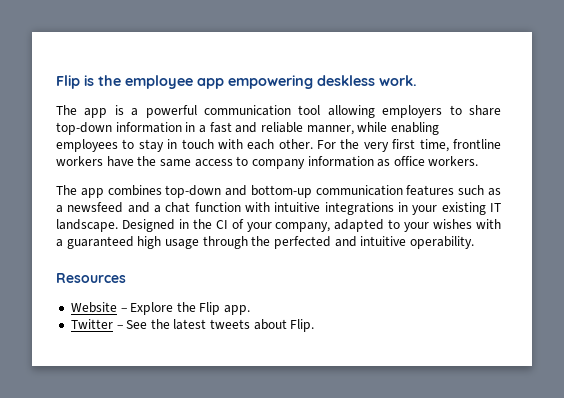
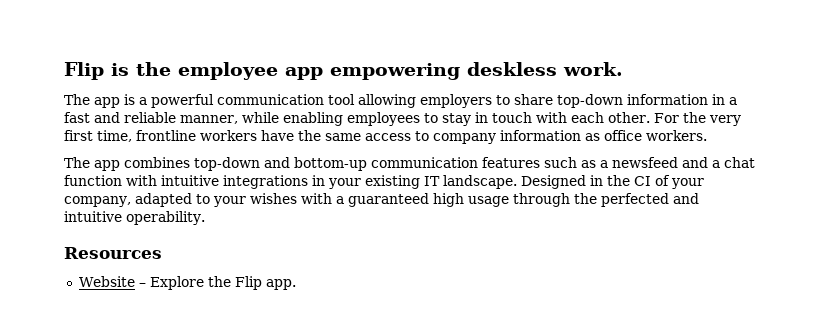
- Twitter – See the latest tweets about Flip.

